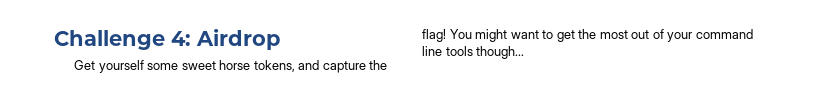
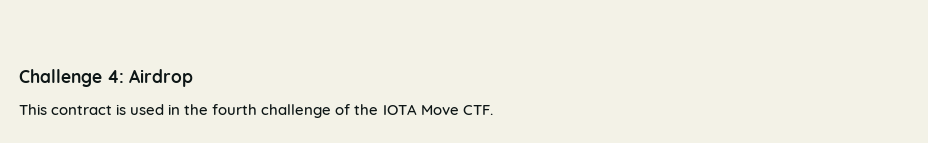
- Get yourself some sweet horse tokens, and capture the flag! You might want to get the most out of your command line tools though...
+ This contract is used in the fourth challenge of the IOTA Move CTF.

